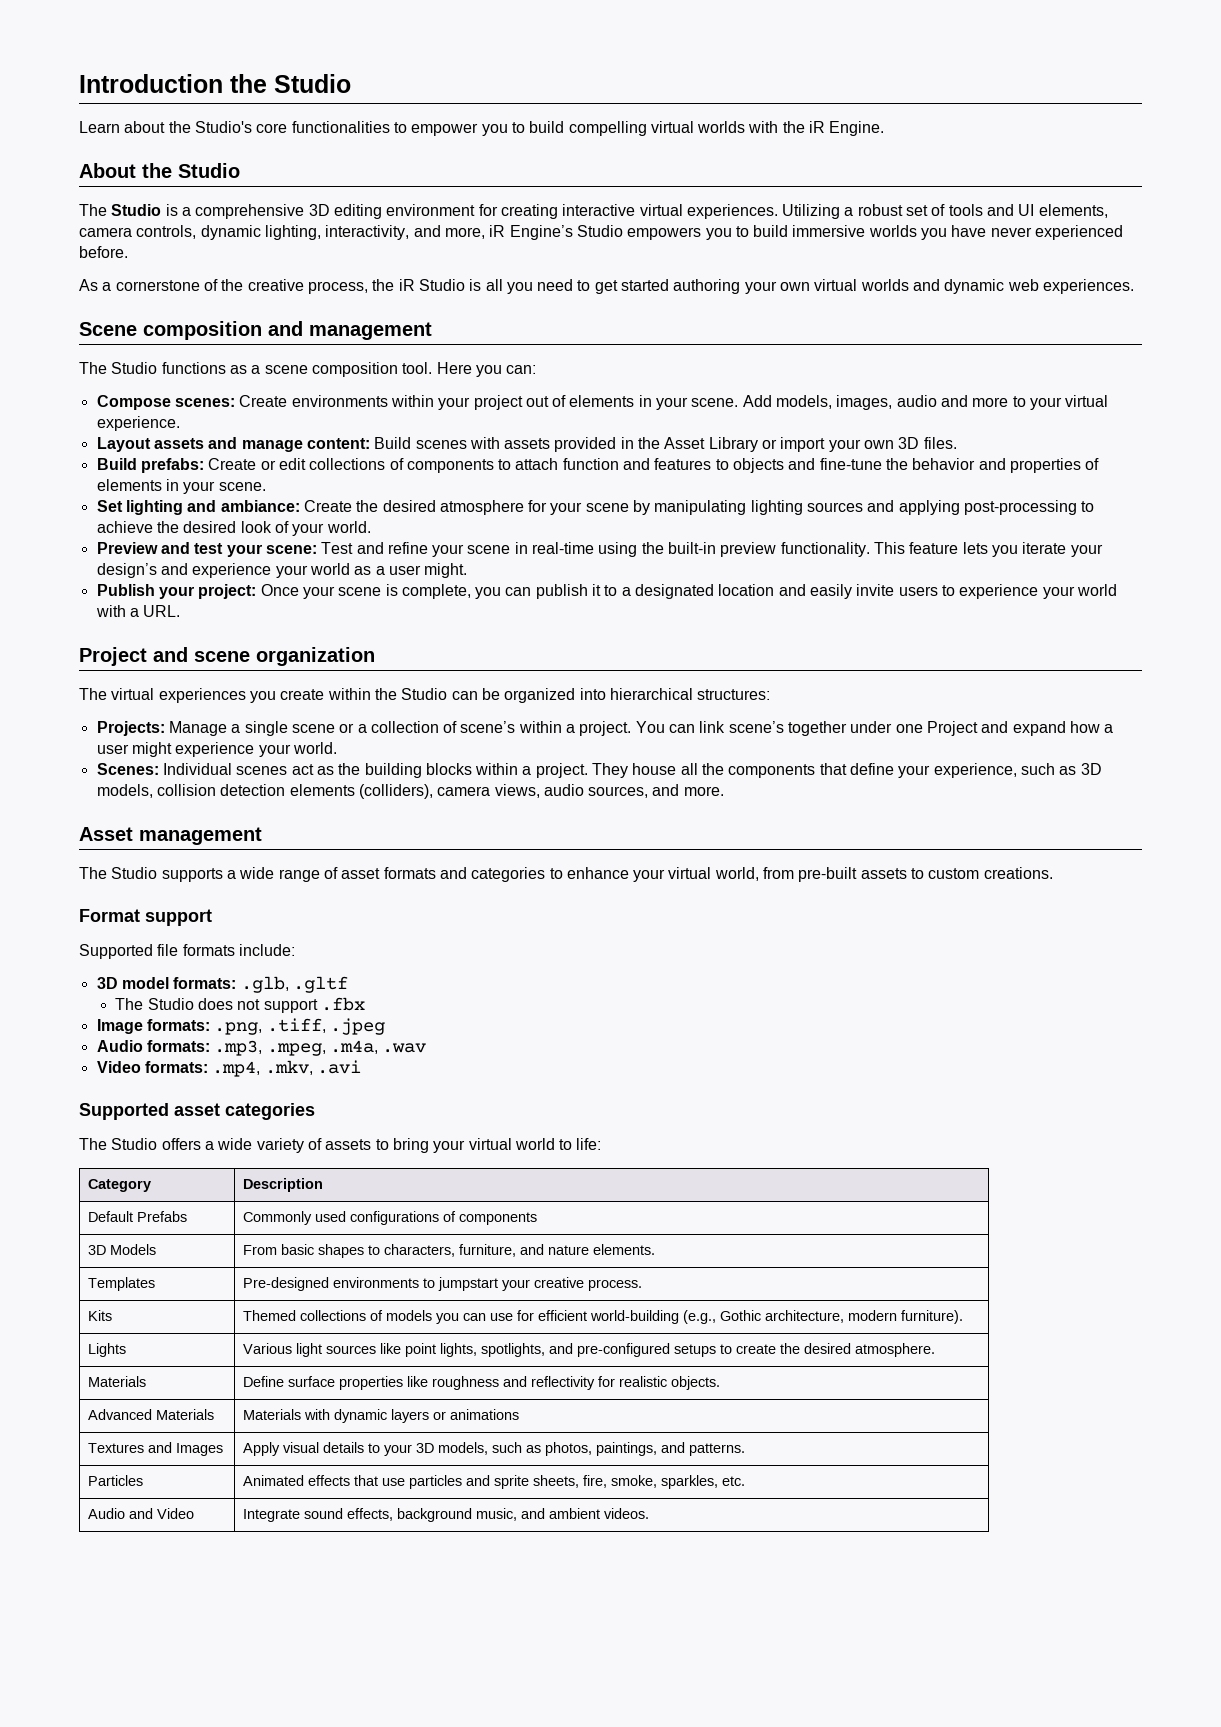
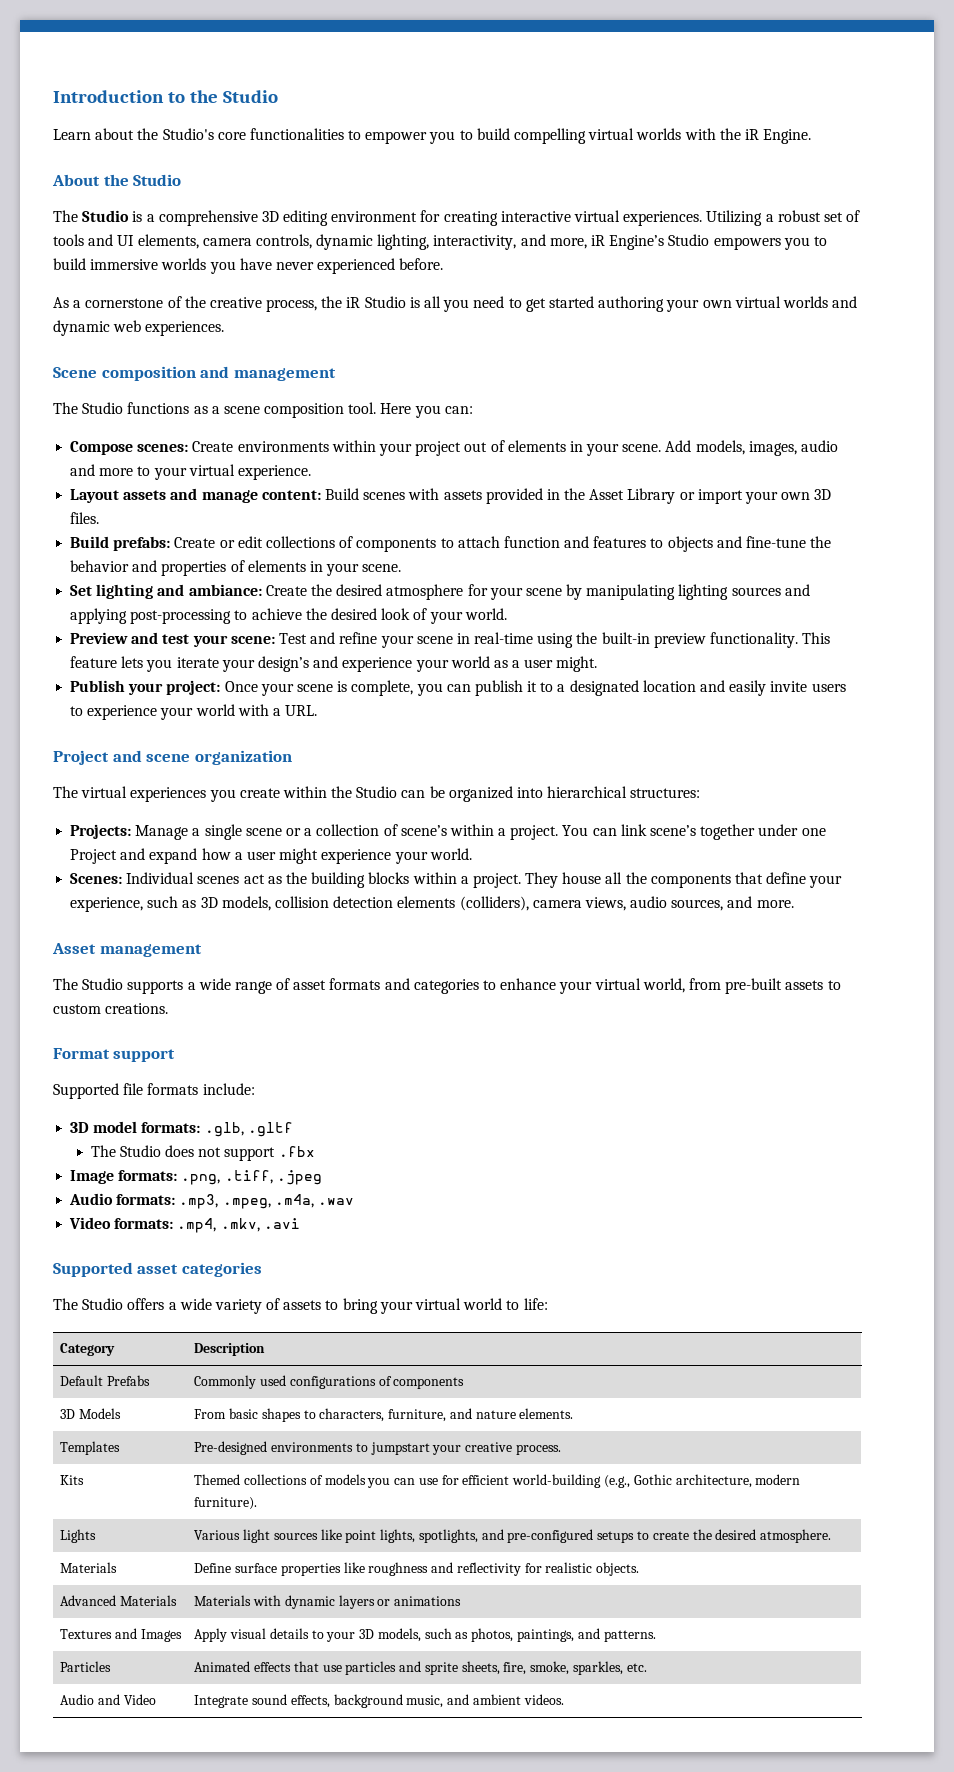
- Introduction the Studio
+ Introduction to the Studio

